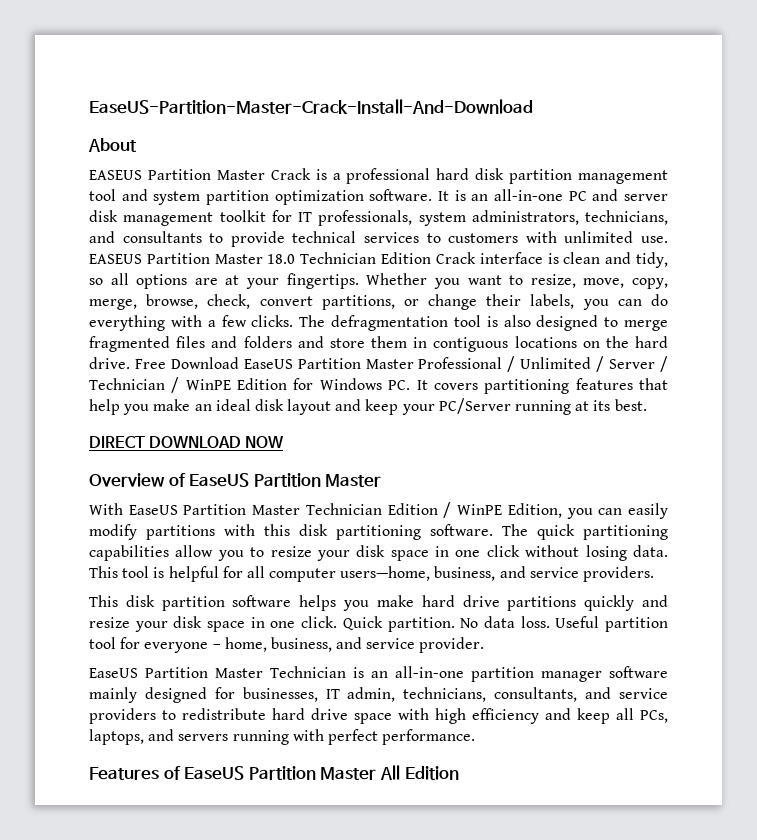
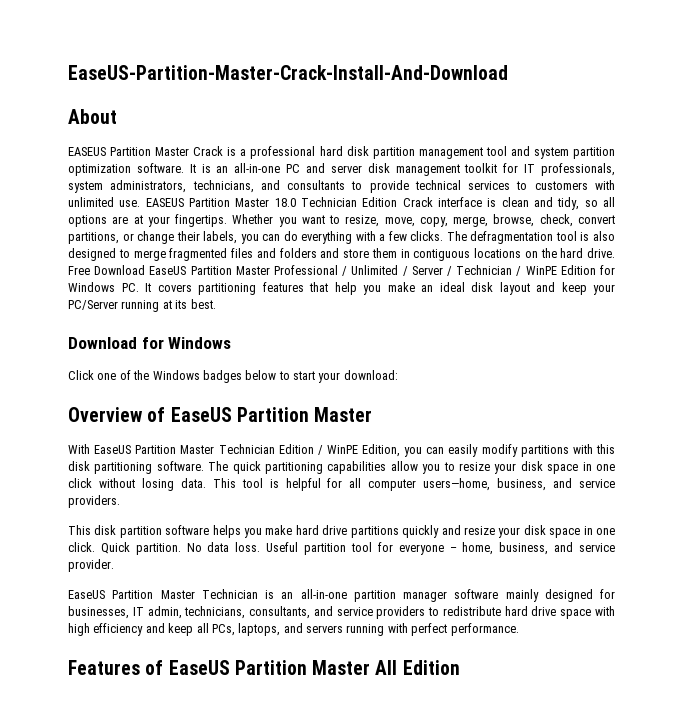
- DIRECT DOWNLOAD NOW
+ Download for Windows
+ Click one of the Windows badges below to start your download:

